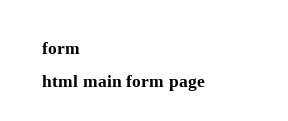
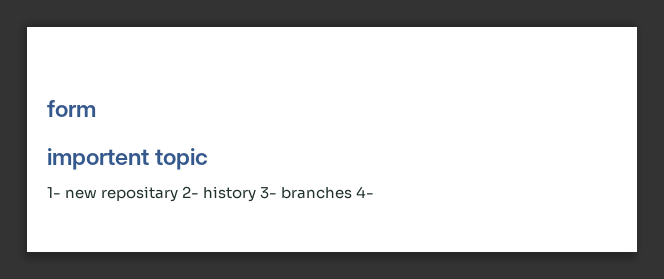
- html main form page
+ importent topic
+ 1- new repositary 2- history 3- branches 4-

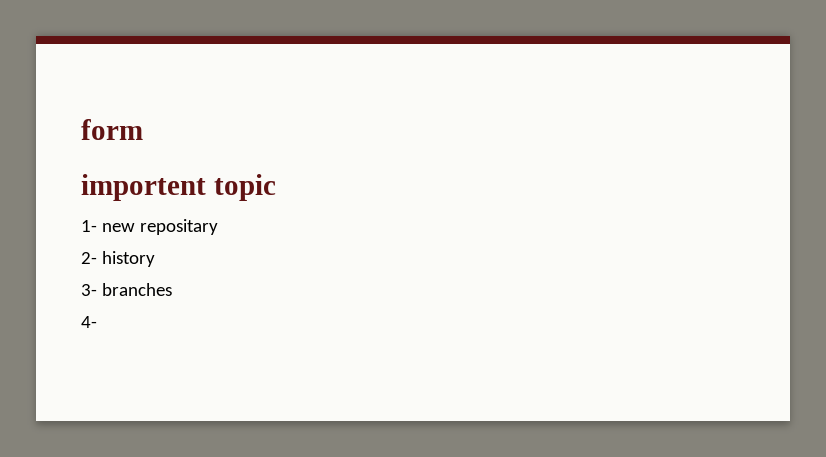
- 1- new repositary 2- history 3- branches 4-
+ 1- new repositary
+ 2- history
+ 3- branches
+ 4-

